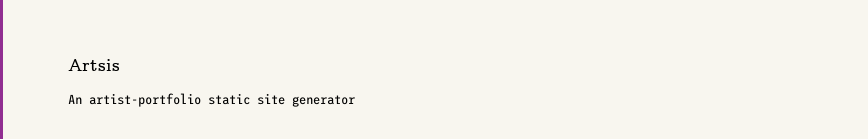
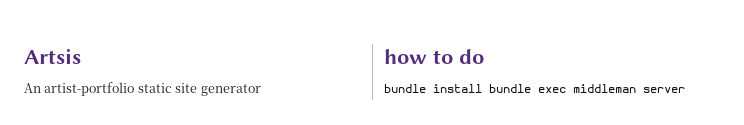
+ how to do
+ bundle install bundle exec middleman server

